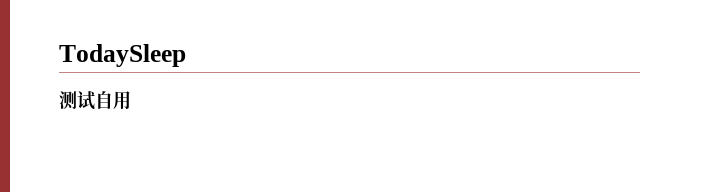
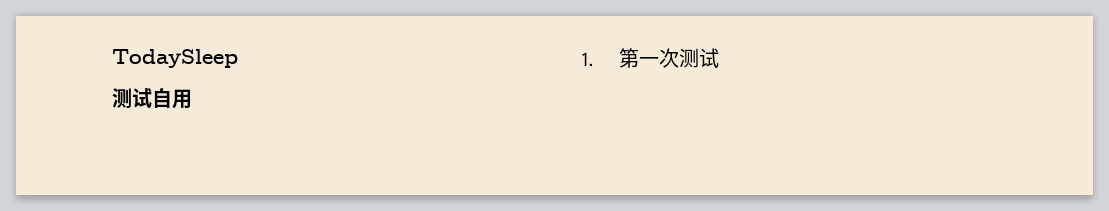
+ 1.第一次测试

